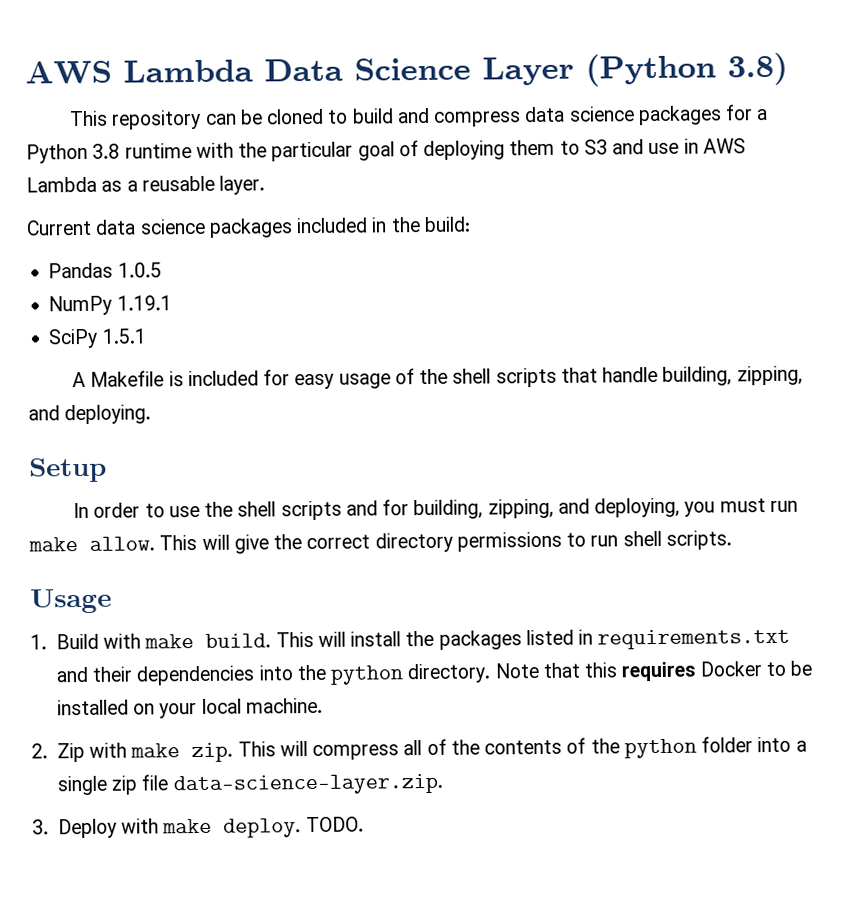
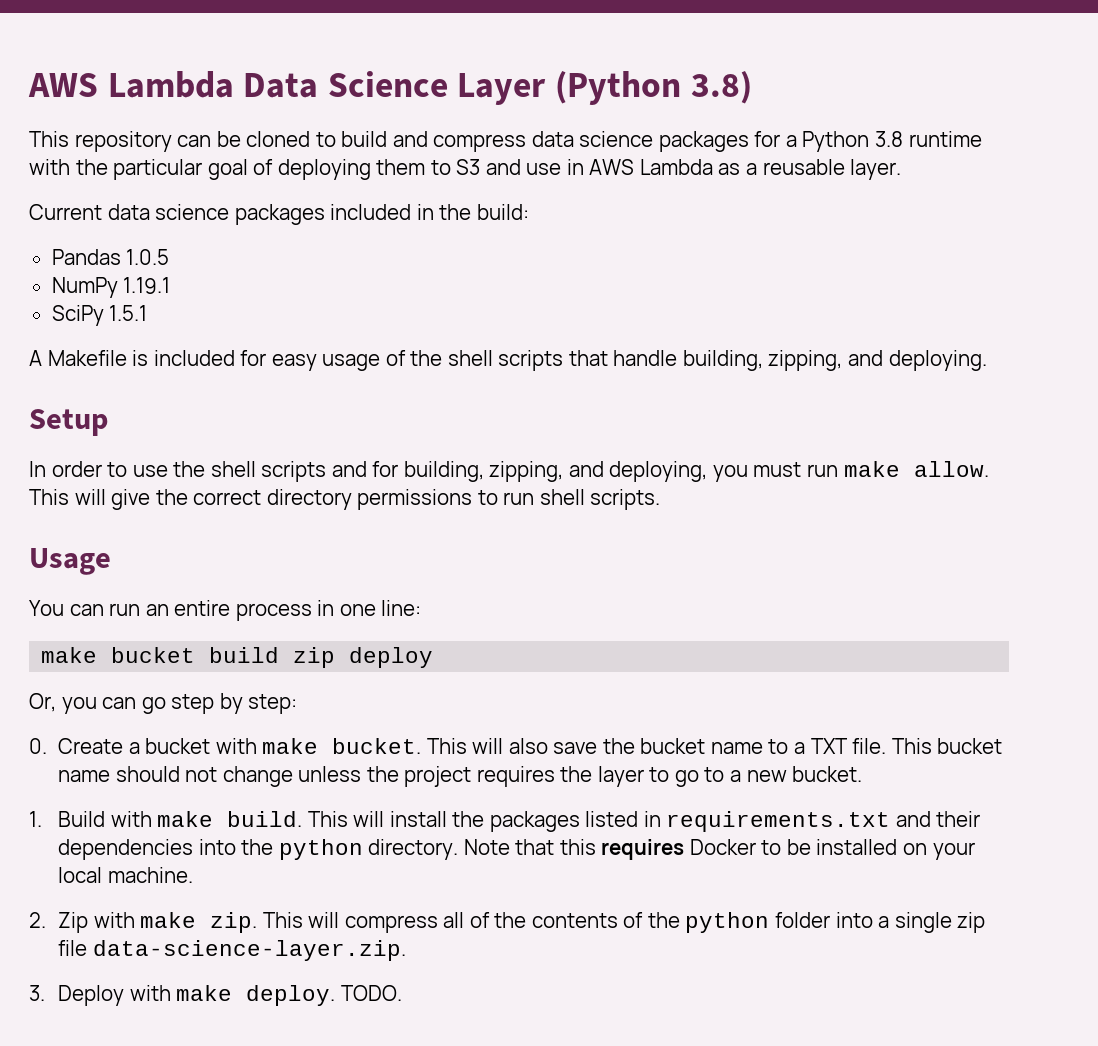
+ You can run an entire process in one line:
+ make bucket build zip deploy
+ Or, you can go step by step:
+ 0. Create a bucket with make bucket. This will also save the bucket name to a TXT file. This bucket name should not change unless the project requires the layer to go to a new bucket.

